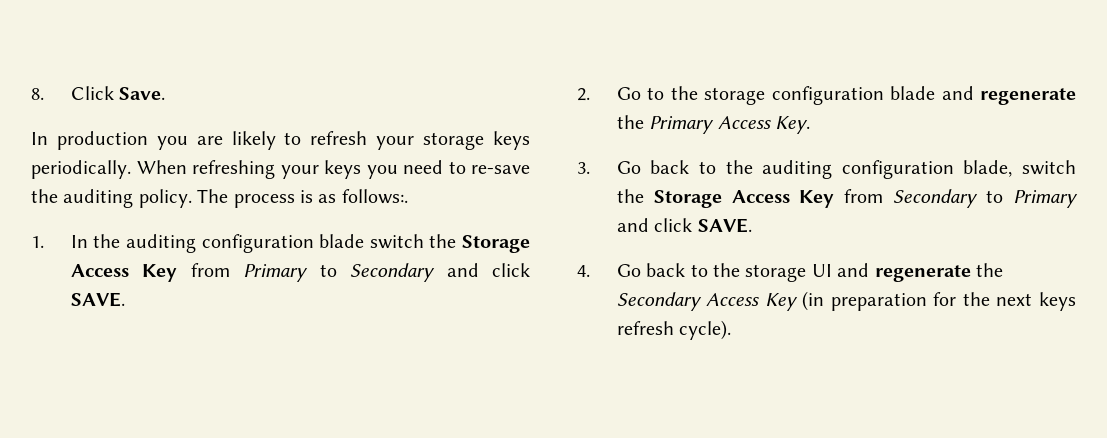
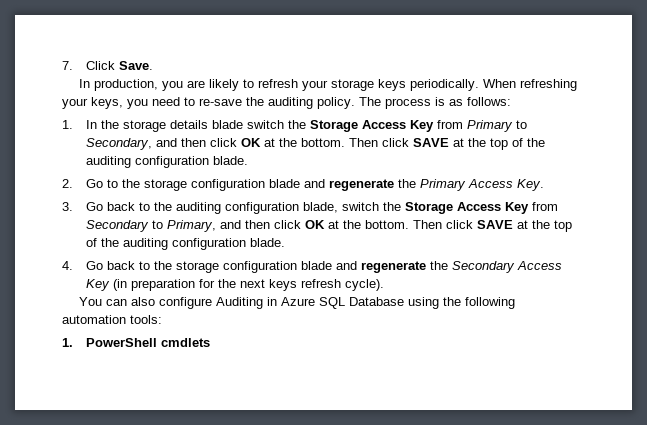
- 8. Click Save.
+ 7. Click Save.
- In production you are likely to refresh your storage keys periodically.
+ In production, you are likely to refresh your storage keys periodically.
- When refreshing your keys you need to re-save the auditing policy.
+ When refreshing your keys, you need to re-save the auditing policy.
- The process is as follows:.
+ The process is as follows:
- 1. In the auditing configuration blade switch the Storage Access Key from Primary to Secondary and click SAVE.
+ 1. In the storage details blade switch the Storage Access Key from Primary to Secondary, and then click OK at the bottom. Then click SAVE at the top of the auditing configuration blade.
- 3. Go back to the auditing configuration blade, switch the Storage Access Key from Secondary to Primary and click SAVE.
+ 3. Go back to the auditing configuration blade, switch the Storage Access Key from Secondary to Primary, and then click OK at the bottom. Then click SAVE at the top of the auditing configuration blade.
- 4. Go back to the storage UI and regenerate the Secondary Access Key (in preparation for the next keys refresh cycle).
+ 4. Go back to the storage configuration blade and regenerate the Secondary Access Key (in preparation for the next keys refresh cycle).
+ You can also configure Auditing in Azure SQL Database using the following automation tools:
+ 1. PowerShell cmdlets

